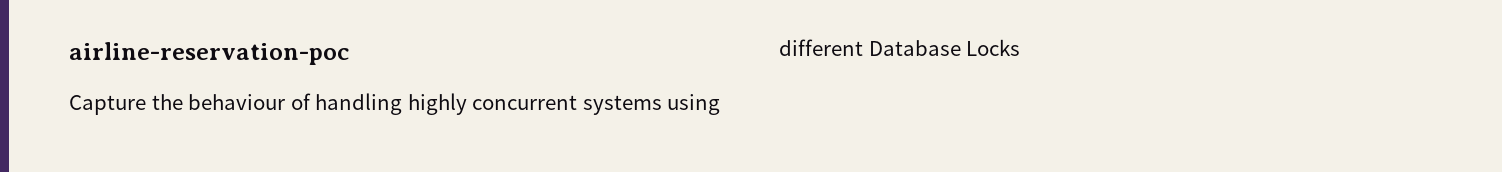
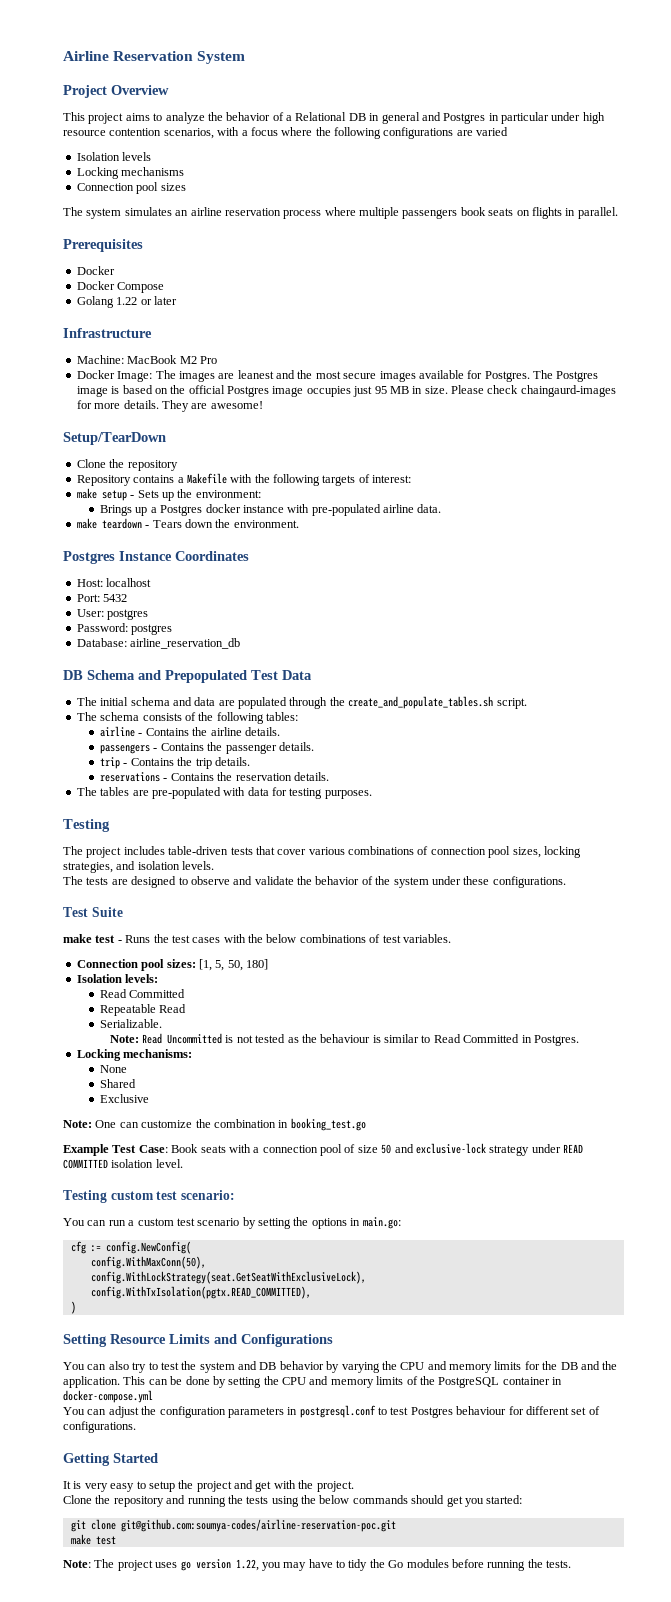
- airline-reservation-poc
- Capture the behaviour of handling highly concurrent systems using different Database Locks
+ Airline Reservation System
+ Project Overview
+ This project aims to analyze the behavior of a Relational DB in general and Postgres in particular under high resource contention scenarios, with a focus where the following configurations are varied
+ Isolation levels
+ Locking mechanisms
+ Connection pool sizes
+ The system simulates an airline reservation process where multiple passengers book seats on flights in parallel.
+ Prerequisites
+ Docker
+ Docker Compose
+ Golang 1.22 or later
+ Infrastructure
+ Machine: MacBook M2 Pro
+ Docker Image: The images are leanest and the most secure images available for Postgres. The Postgres image is based on the official Postgres image occupies just 95 MB in size. Please check chaingaurd-images for more details. They are awesome!
+ Setup/TearDown
+ Clone the repository
+ Repository contains a Makefile with the following targets of interest:
+ make setup - Sets up the environment:
+ Brings up a Postgres docker instance with pre-populated airline data.
+ make teardown - Tears down the environment.
+ Postgres Instance Coordinates
+ Host: localhost
+ Port: 5432
+ User: postgres
+ Password: postgres
+ Database: airline_reservation_db
+ DB Schema and Prepopulated Test Data
+ The initial schema and data are populated through the create_and_populate_tables.sh script.
+ The schema consists of the following tables:
+ airline - Contains the airline details.
+ passengers - Contains the passenger details.
+ trip - Contains the trip details.
+ reservations - Contains the reservation details.
+ The tables are pre-populated with data for testing purposes.
+ Testing
+ The project includes table-driven tests that cover various combinations of connection pool sizes, locking strategies, and isolation levels.
+ The tests are designed to observe and validate the behavior of the system under these configurations.
+ Test Suite
+ make test - Runs the test cases with the below combinations of test variables.
+ Connection pool sizes: [1, 5, 50, 180]
+ Isolation levels:
+ Read Committed
+ Repeatable Read
+ Serializable.
+ Note: Read Uncommitted is not tested as the behaviour is similar to Read Committed in Postgres.
+ Locking mechanisms:
+ None
+ Shared
+ Exclusive
+ Note: One can customize the combination in booking_test.go
+ Example Test Case: Book seats with a connection pool of size 50 and exclusive-lock strategy under READ COMMITTED isolation level.
+ Testing custom test scenario:
+ You can run a custom test scenario by setting the options in main.go:
+ cfg := config.NewConfig(
+ config.WithMaxConn(50),
+ config.WithLockStrategy(seat.GetSeatWithExclusiveLock),
+ config.WithTxIsolation(pgtx.READ_COMMITTED),
+ )
+ Setting Resource Limits and Configurations
+ You can also try to test the system and DB behavior by varying the CPU and memory limits for the DB and the application. This can be done by setting the CPU and memory limits of the PostgreSQL container in docker-compose.yml
+ You can adjust the configuration parameters in postgresql.conf to test Postgres behaviour for different set of configurations.
+ Getting Started
+ It is very easy to setup the project and get with the project.
+ Clone the repository and running the tests using the below commands should get you started:
+ git clone git@github.com:soumya-codes/airline-reservation-poc.git
+ make test
+ Note: The project uses go version 1.22, you may have to tidy the Go modules before running the tests.

